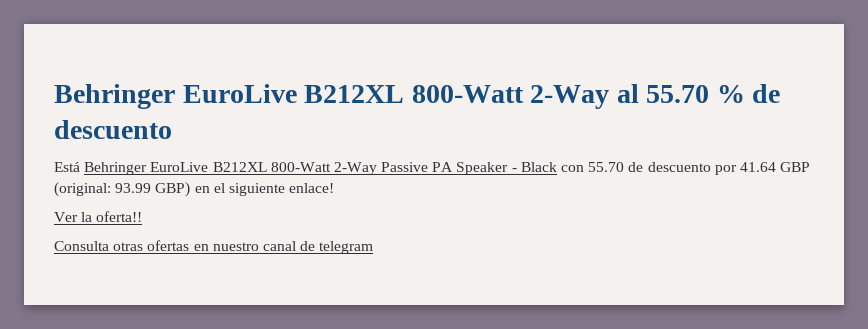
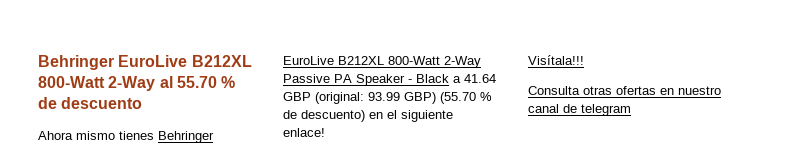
- Está Behringer EuroLive B212XL 800-Watt 2-Way Passive PA Speaker - Black con 55.70 de descuento por 41.64 GBP (original: 93.99 GBP) en el siguiente enlace!
+ Ahora mismo tienes Behringer EuroLive B212XL 800-Watt 2-Way Passive PA Speaker - Black a 41.64 GBP (original: 93.99 GBP) (55.70 % de descuento) en el siguiente enlace!
- Ver la oferta!!
+ Visítala!!!

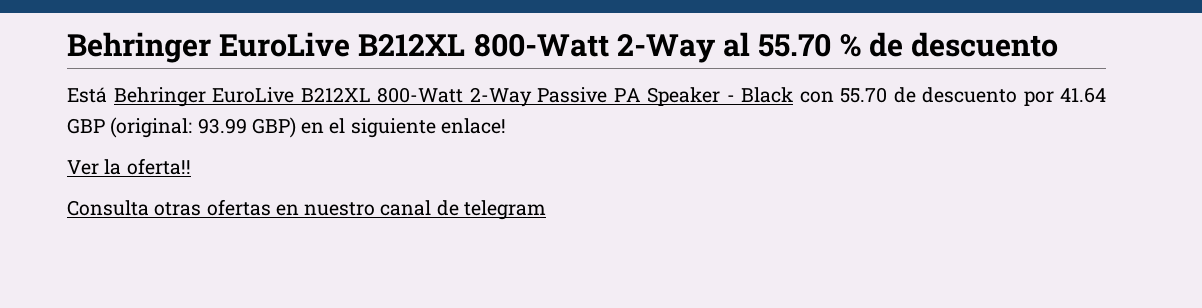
- Ahora mismo tienes Behringer EuroLive B212XL 800-Watt 2-Way Passive PA Speaker - Black a 41.64 GBP (original: 93.99 GBP) (55.70 % de descuento) en el siguiente enlace!
+ Está Behringer EuroLive B212XL 800-Watt 2-Way Passive PA Speaker - Black con 55.70 de descuento por 41.64 GBP (original: 93.99 GBP) en el siguiente enlace!
- Visítala!!!
+ Ver la oferta!!

